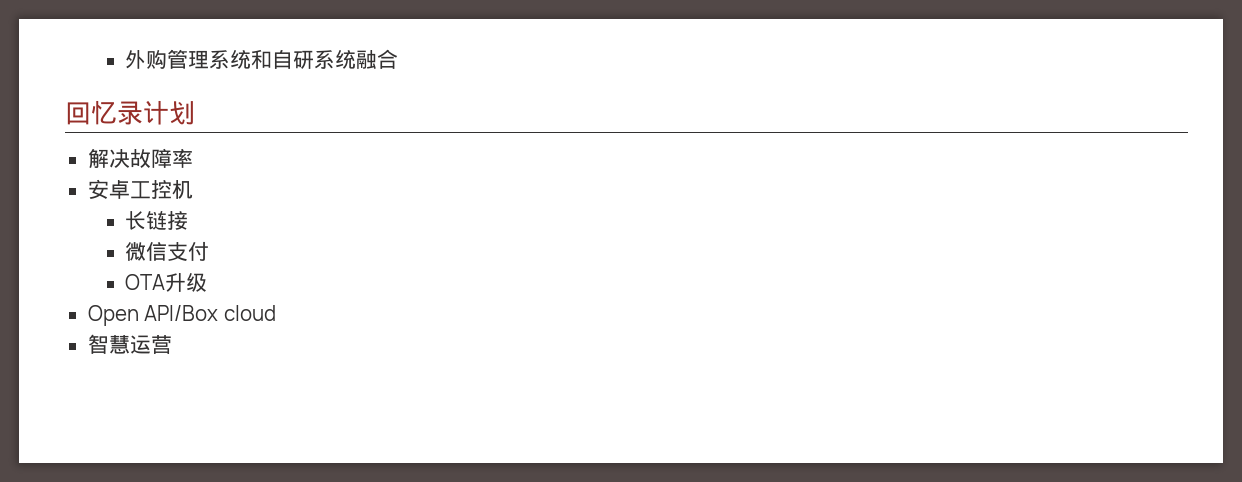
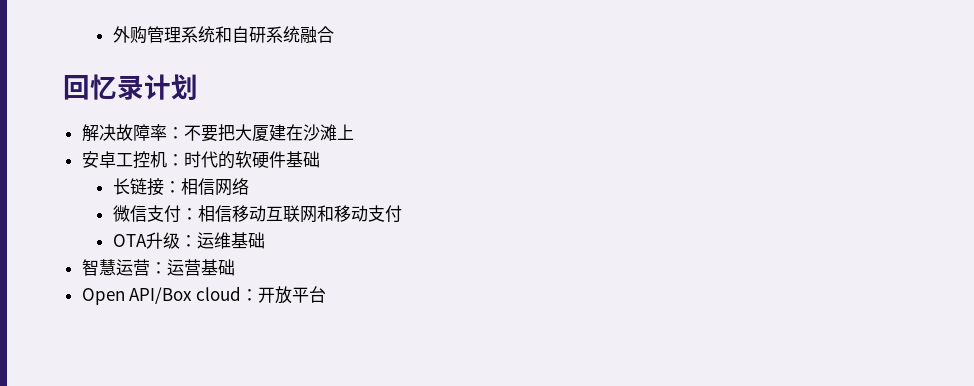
- 解决故障率
- 安卓工控机
+ 解决故障率：不要把大厦建在沙滩上
+ 安卓工控机：时代的软硬件基础
- 长链接
+ 长链接：相信网络
- 微信支付
+ 微信支付：相信移动互联网和移动支付
- OTA升级
- Open API/Box cloud
+ OTA升级：运维基础
- 智慧运营
+ 智慧运营：运营基础
+ Open API/Box cloud：开放平台

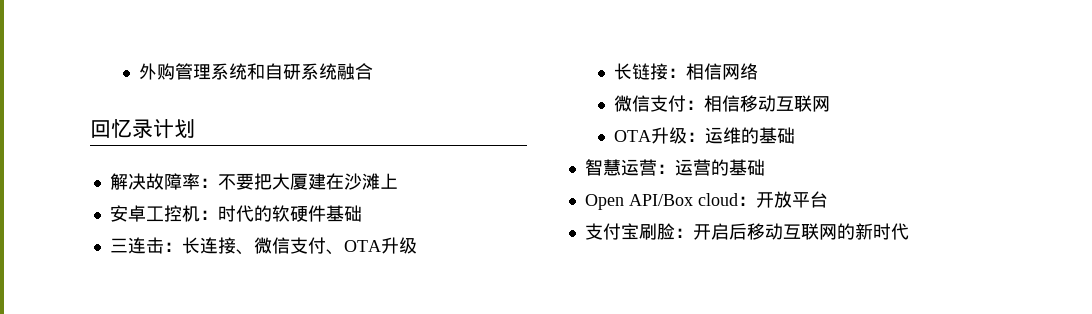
+ 三连击：长连接、微信支付、OTA升级
- 微信支付：相信移动互联网和移动支付
+ 微信支付：相信移动互联网
- OTA升级：运维基础
+ OTA升级：运维的基础
- 智慧运营：运营基础
+ 智慧运营：运营的基础
+ 支付宝刷脸：开启后移动互联网的新时代

